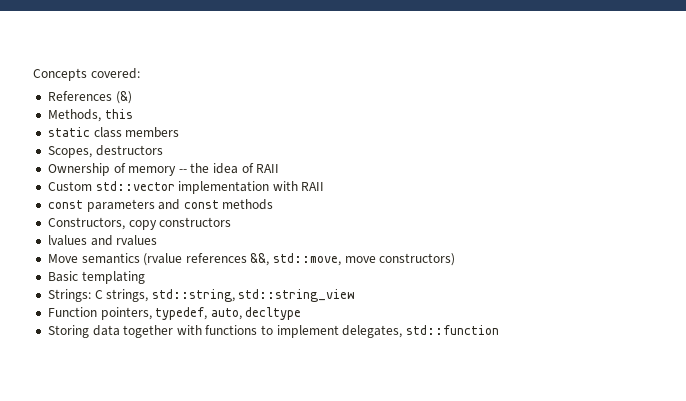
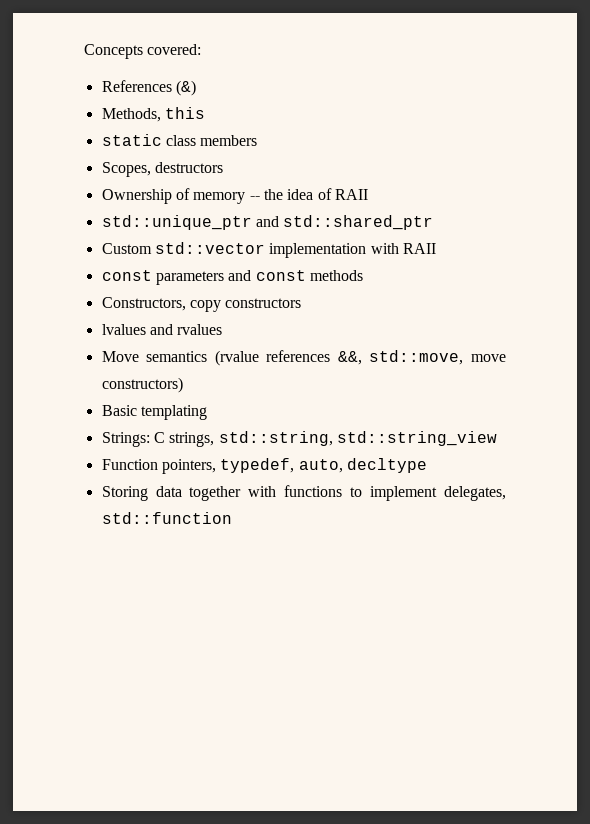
+ std::unique_ptr and std::shared_ptr

